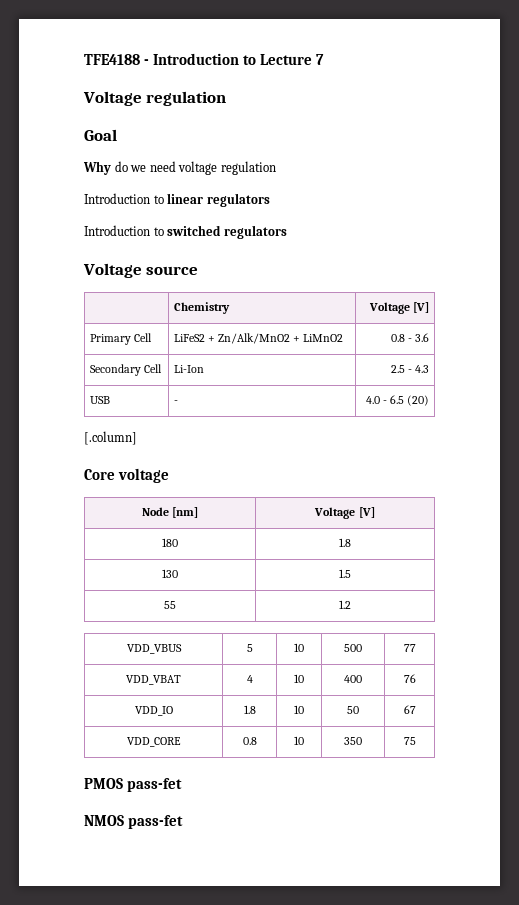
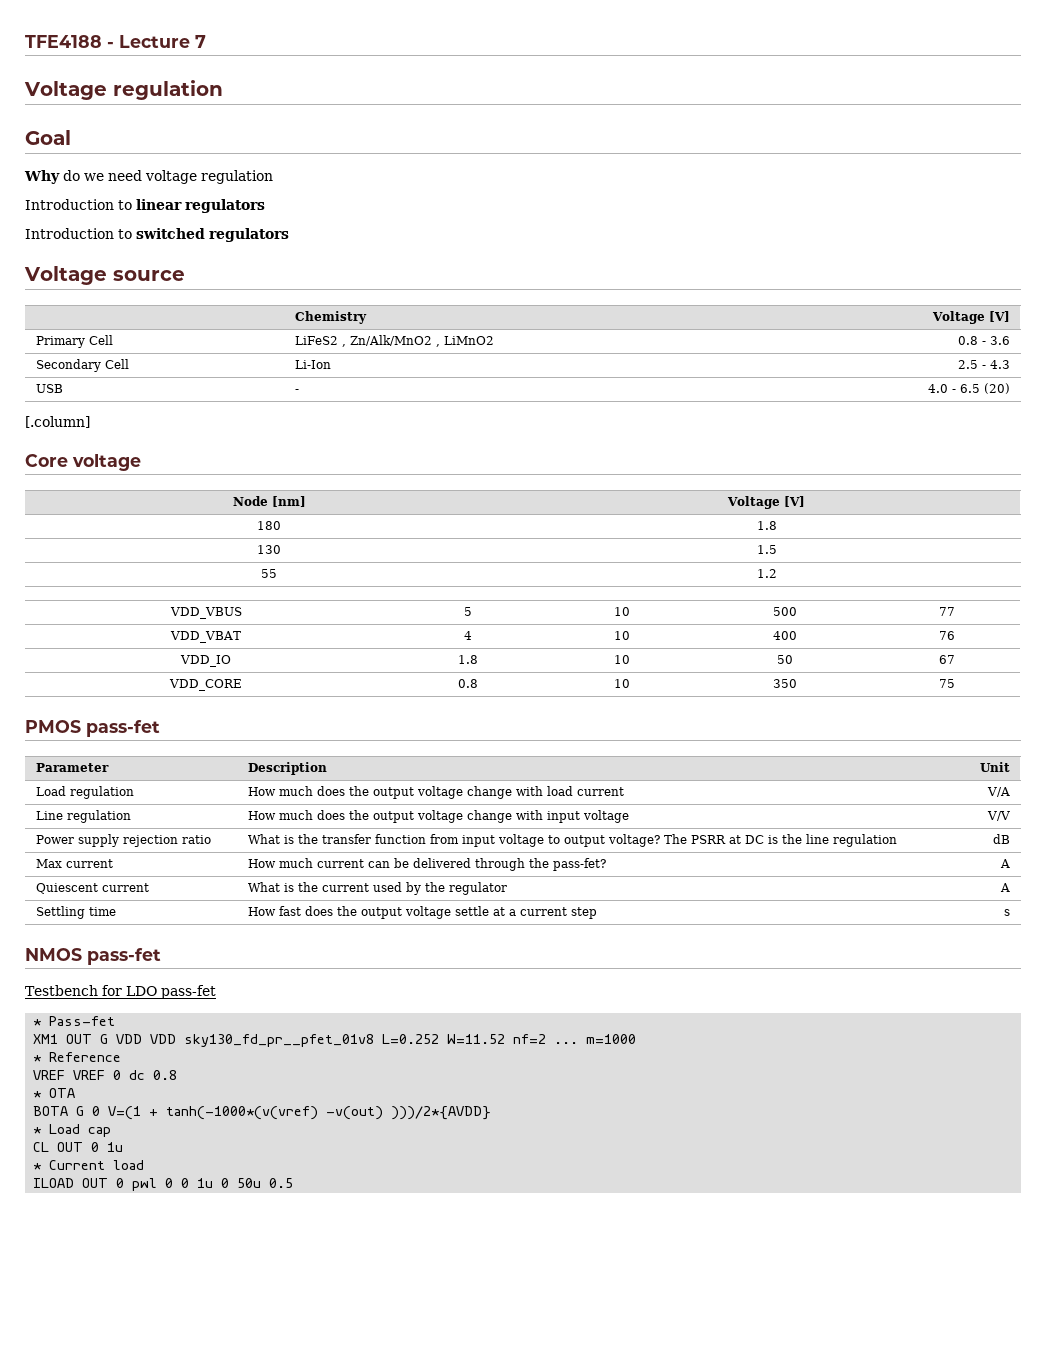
- TFE4188 - Introduction to Lecture 7
+ TFE4188 - Lecture 7
- Primary Cell | LiFeS2 + Zn/Alk/MnO2 + LiMnO2 | 0.8 - 3.6
+ Primary Cell | LiFeS2 , Zn/Alk/MnO2 , LiMnO2 | 0.8 - 3.6
+ Parameter | Description | Unit
+ Load regulation | How much does the output voltage change with load current | V/A
+ Line regulation | How much does the output voltage change with input voltage | V/V
+ Power supply rejection ratio | What is the transfer function from input voltage to output voltage? The PSRR at DC is the line regulation | dB
+ Max current | How much current can be delivered through the pass-fet? | A
+ Quiescent current | What is the current used by the regulator | A
+ Settling time | How fast does the output voltage settle at a current step | s
  NMOS pass-fet
+ Testbench for LDO pass-fet
+ * Pass-fet
+ XM1 OUT G VDD VDD sky130_fd_pr__pfet_01v8 L=0.252 W=11.52 nf=2 ... m=1000
+ * Reference
+ VREF VREF 0 dc 0.8
+ * OTA
+ BOTA G 0 V=(1 + tanh(-1000*(v(vref) -v(out) )))/2*{AVDD}
+ * Load cap
+ CL OUT 0 1u
+ * Current load
+ ILOAD OUT 0 pwl 0 0 1u 0 50u 0.5

